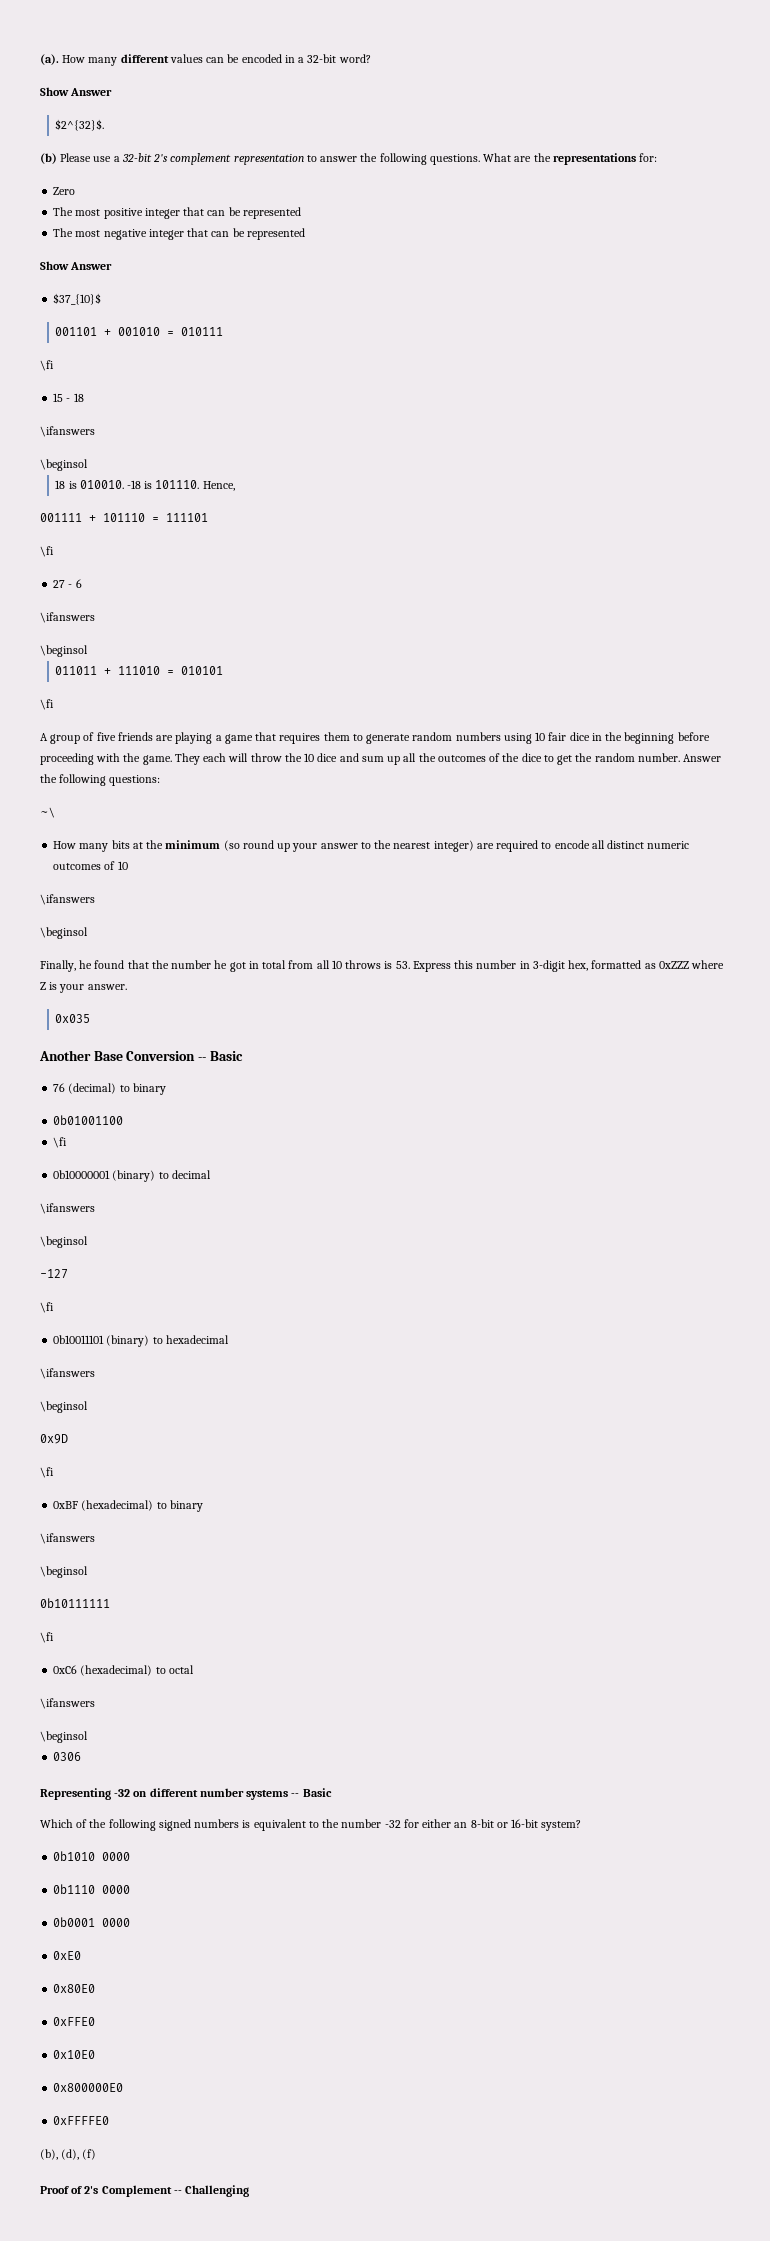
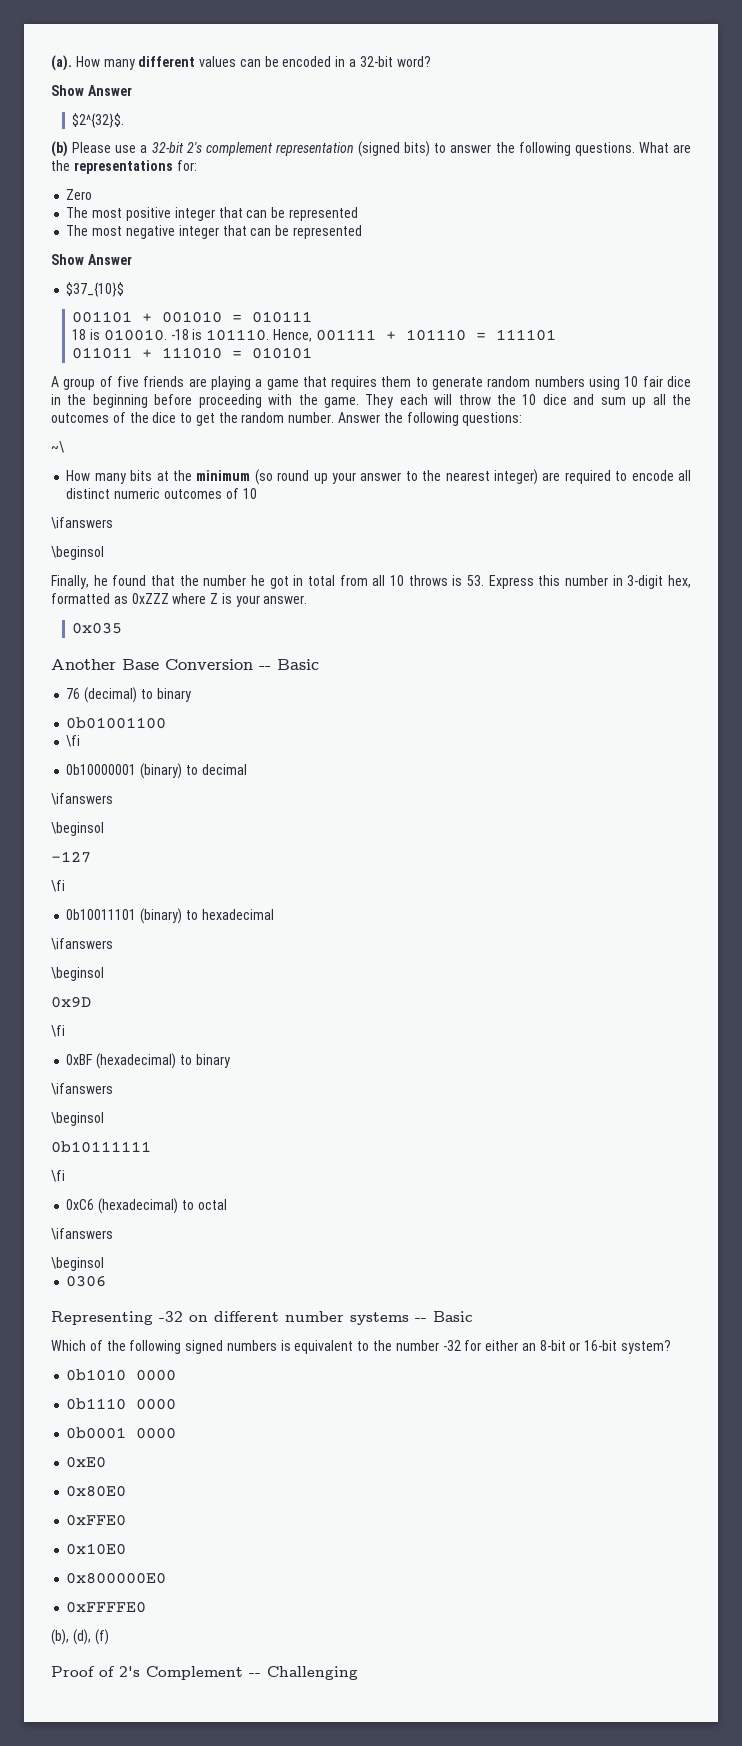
- (b) Please use a 32-bit 2's complement representation to answer the following questions.
+ (b) Please use a 32-bit 2's complement representation (signed bits) to answer the following questions.
  001101 + 001010 = 010111
- \fi
- 15 - 18
- \ifanswers
- \beginsol
- Hence,
- 001111 + 101110 = 111101
- \fi
- 27 - 6
- \ifanswers
- \beginsol
+ Hence, 001111 + 101110 = 111101
  011011 + 111010 = 010101
- \fi

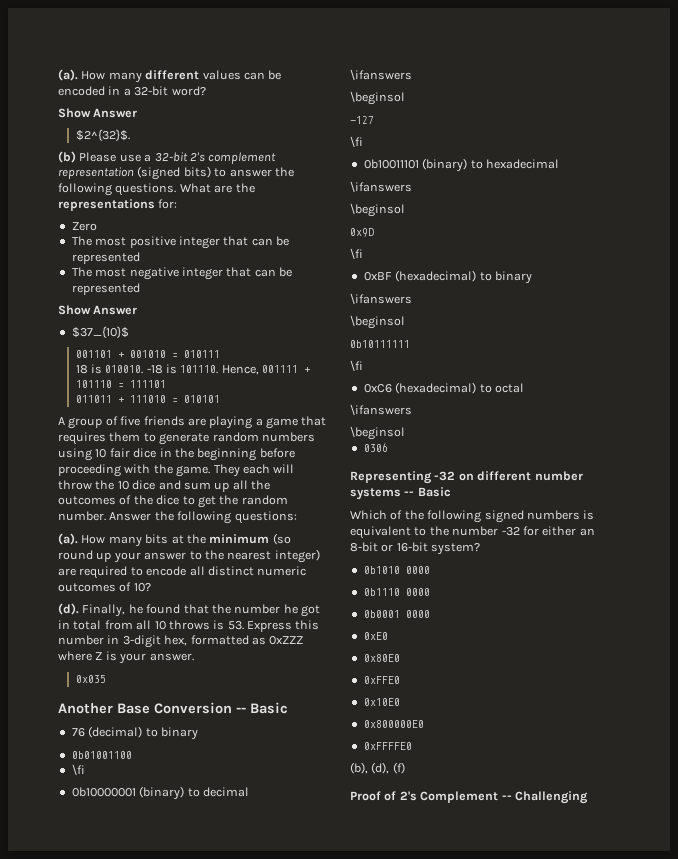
- ~\
- How many bits at the minimum (so round up your answer to the nearest integer) are required to encode all distinct numeric outcomes of 10
- \ifanswers
- \beginsol
- Finally, he found that the number he got in total from all 10 throws is 53. Express this number in 3-digit hex, formatted as 0xZZZ where Z is your answer.
+ (a). How many bits at the minimum (so round up your answer to the nearest integer) are required to encode all distinct numeric outcomes of 10?
+ (d). Finally, he found that the number he got in total from all 10 throws is 53. Express this number in 3-digit hex, formatted as 0xZZZ where Z is your answer.

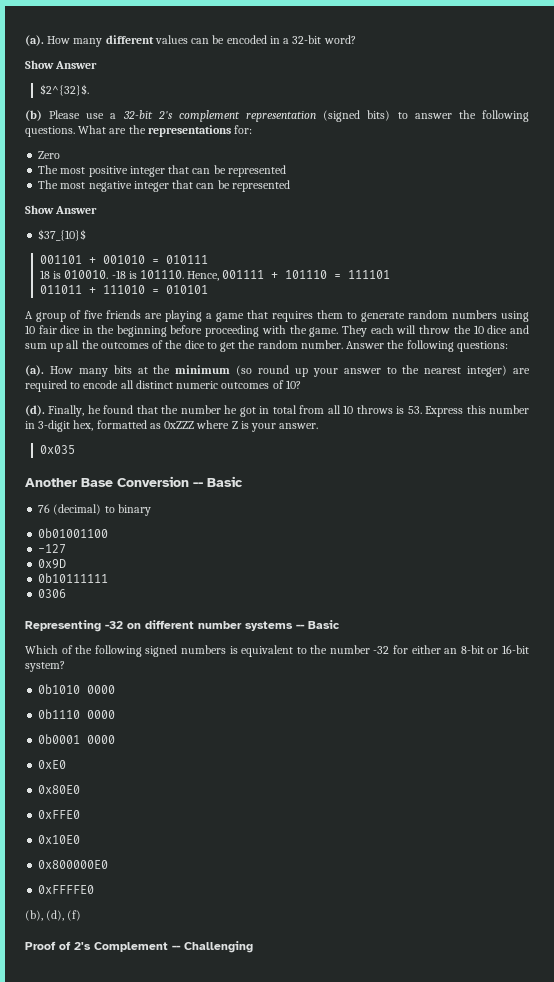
  0b01001100
- \fi
- 0b10000001 (binary) to decimal
- \ifanswers
- \beginsol
  -127
- \fi
- 0b10011101 (binary) to hexadecimal
- \ifanswers
- \beginsol
  0x9D
- \fi
- 0xBF (hexadecimal) to binary
- \ifanswers
- \beginsol
  0b10111111
- \fi
- 0xC6 (hexadecimal) to octal
- \ifanswers
- \beginsol

